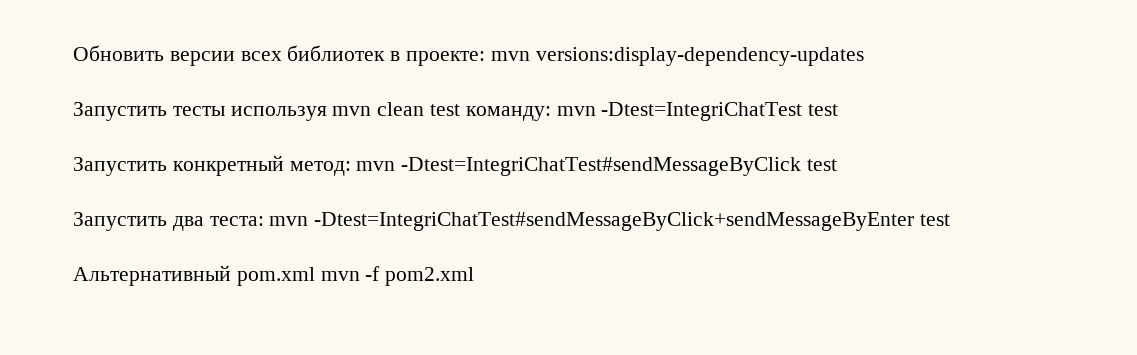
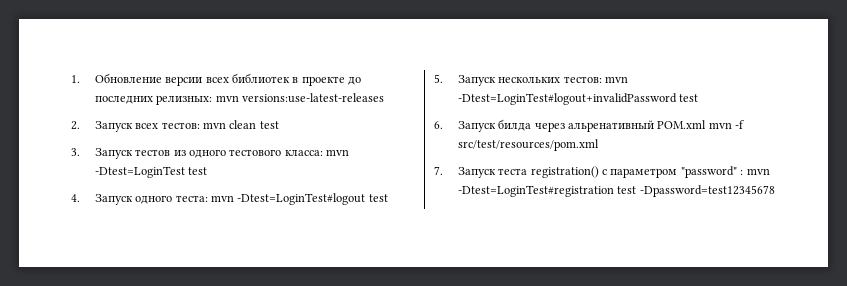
- Обновить версии всех библиотек в проекте: mvn versions:display-dependency-updates
- Запустить тесты используя mvn clean test команду: mvn -Dtest=IntegriChatTest test
- Запустить конкретный метод: mvn -Dtest=IntegriChatTest#sendMessageByClick test
- Запустить два теста: mvn -Dtest=IntegriChatTest#sendMessageByClick+sendMessageByEnter test
- Альтернативный pom.xml mvn -f pom2.xml
+ 1. Обновление версии всех библиотек в проекте до последних релизных: mvn versions:use-latest-releases
+ 2. Запуск всех тестов: mvn clean test
+ 3. Запуск тестов из одного тестового класса: mvn -Dtest=LoginTest test
+ 4. Запуск одного теста: mvn -Dtest=LoginTest#logout test
+ 5. Запуск нескольких тестов: mvn -Dtest=LoginTest#logout+invalidPassword test
+ 6. Запуск билда через альренативный POM.xml mvn -f src/test/resources/pom.xml
+ 7. Запуск теста registration() с параметром "password" : mvn -Dtest=LoginTest#registration test -Dpassword=test12345678

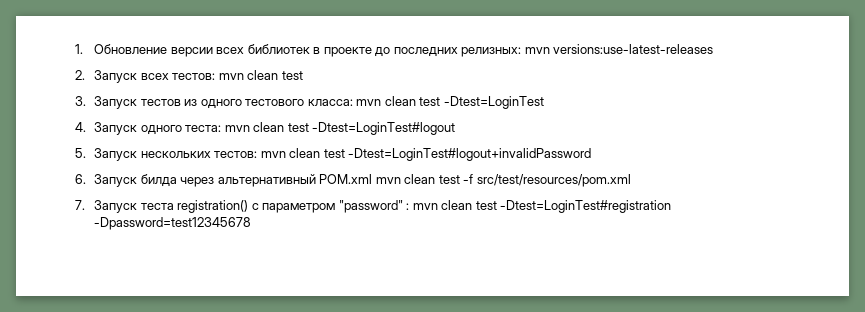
- 3. Запуск тестов из одного тестового класса: mvn -Dtest=LoginTest test
+ 3. Запуск тестов из одного тестового класса: mvn clean test -Dtest=LoginTest
- 4. Запуск одного теста: mvn -Dtest=LoginTest#logout test
+ 4. Запуск одного теста: mvn clean test -Dtest=LoginTest#logout
- 5. Запуск нескольких тестов: mvn -Dtest=LoginTest#logout+invalidPassword test
+ 5. Запуск нескольких тестов: mvn clean test -Dtest=LoginTest#logout+invalidPassword
- 6. Запуск билда через альренативный POM.xml mvn -f src/test/resources/pom.xml
+ 6. Запуск билда через альтернативный POM.xml mvn clean test -f src/test/resources/pom.xml
- 7. Запуск теста registration() с параметром "password" : mvn -Dtest=LoginTest#registration test -Dpassword=test12345678
+ 7. Запуск теста registration() с параметром "password" : mvn clean test -Dtest=LoginTest#registration -Dpassword=test12345678

